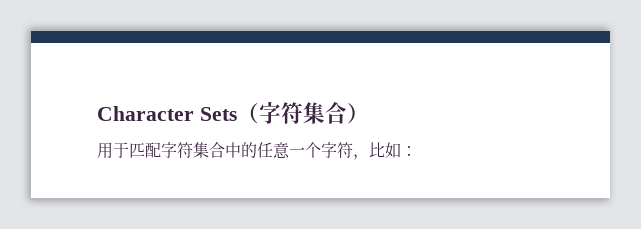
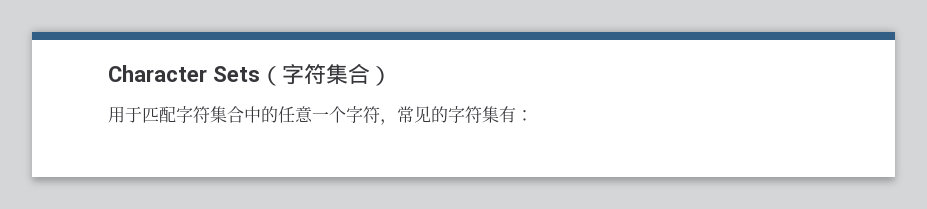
- 用于匹配字符集合中的任意一个字符，比如：
+ 用于匹配字符集合中的任意一个字符，常见的字符集有：

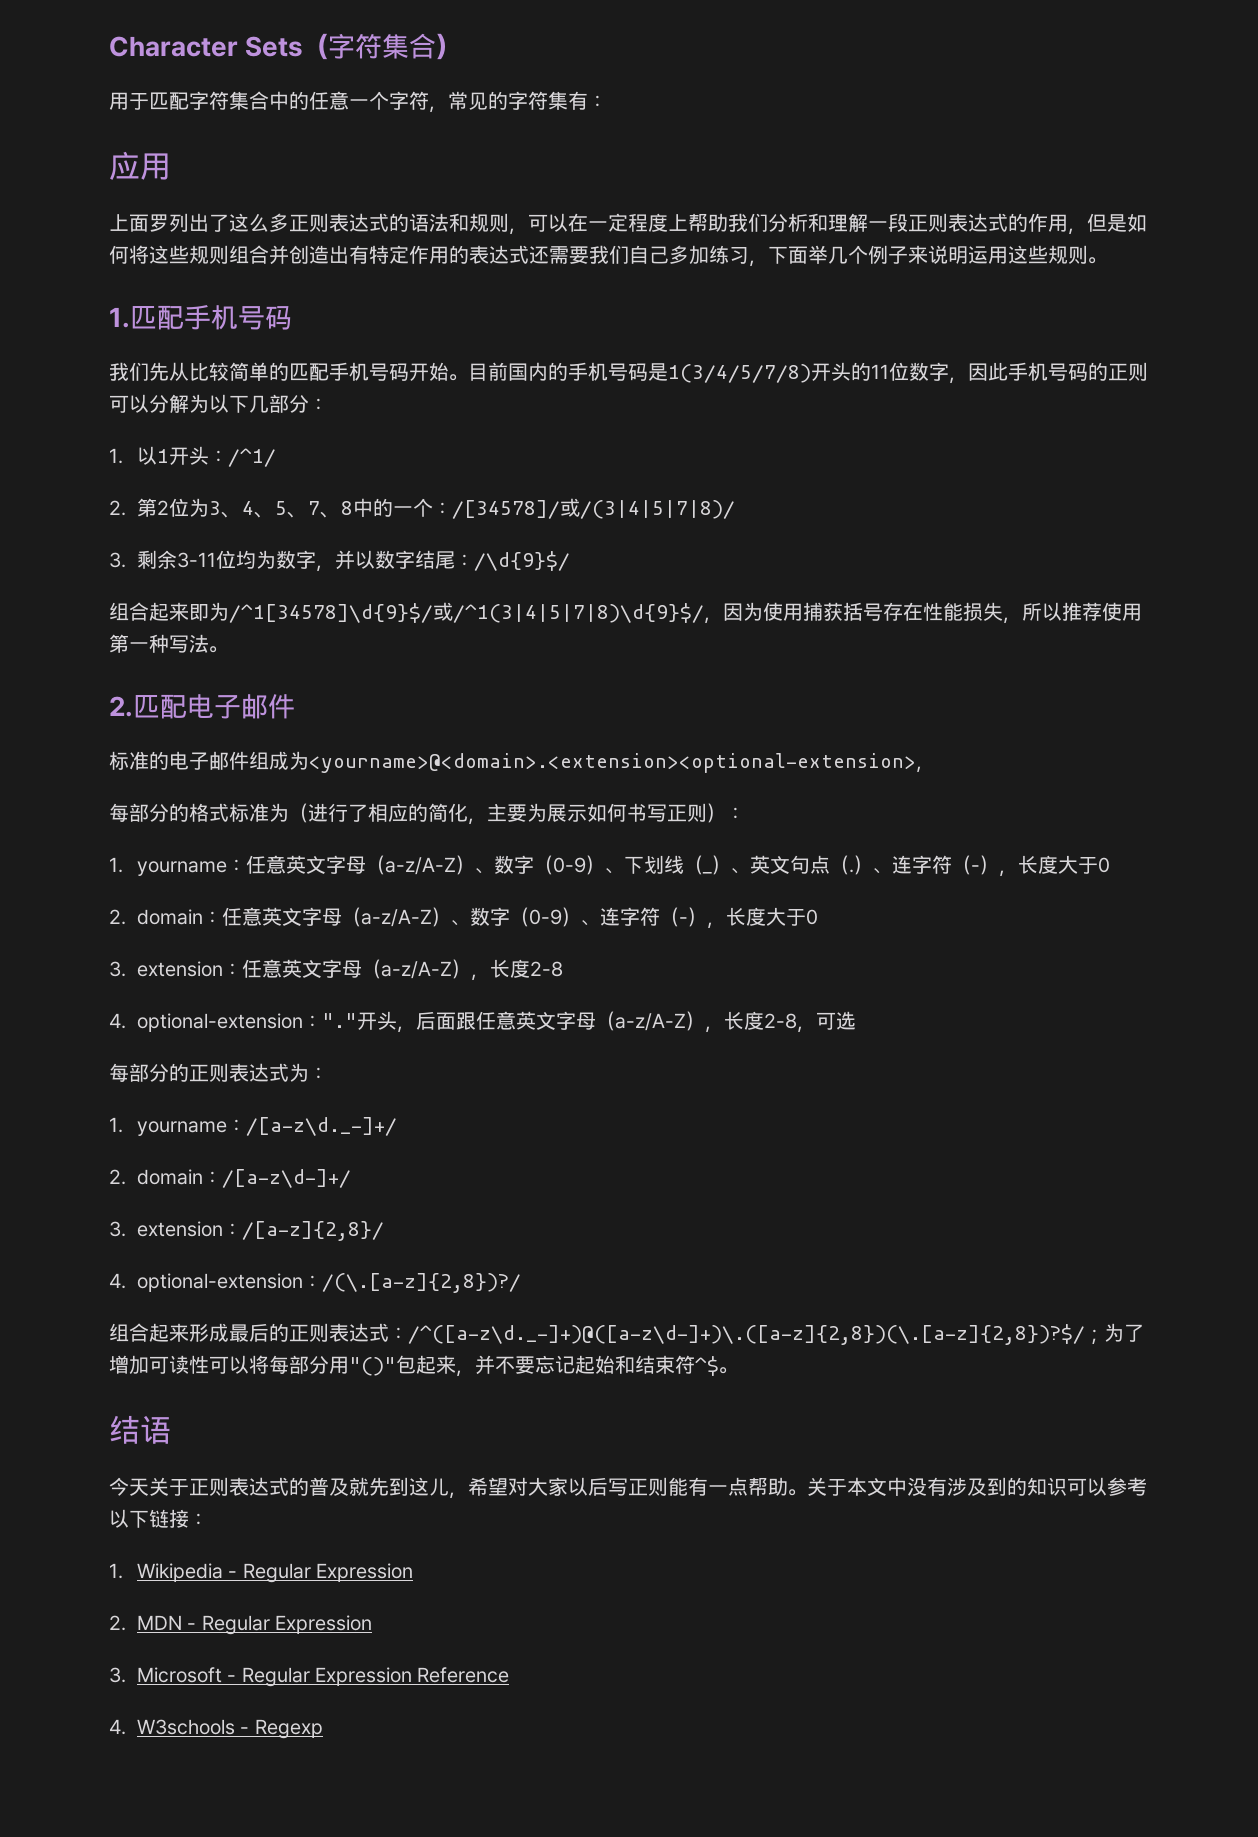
+ 应用
+ 上面罗列出了这么多正则表达式的语法和规则，可以在一定程度上帮助我们分析和理解一段正则表达式的作用，但是如何将这些规则组合并创造出有特定作用的表达式还需要我们自己多加练习，下面举几个例子来说明运用这些规则。
+ 1.匹配手机号码
+ 我们先从比较简单的匹配手机号码开始。目前国内的手机号码是1(3/4/5/7/8)开头的11位数字，因此手机号码的正则可以分解为以下几部分：
+ 1.以1开头：/^1/
+ 2.第2位为3、4、5、7、8中的一个：/[34578]/或/(3|4|5|7|8)/
+ 3.剩余3-11位均为数字，并以数字结尾：/\d{9}$/
+ 组合起来即为/^1[34578]\d{9}$/或/^1(3|4|5|7|8)\d{9}$/，因为使用捕获括号存在性能损失，所以推荐使用第一种写法。
+ 2.匹配电子邮件
+ 标准的电子邮件组成为<yourname>@<domain>.<extension><optional-extension>，
+ 每部分的格式标准为（进行了相应的简化，主要为展示如何书写正则）：
+ 1. yourname：任意英文字母（a-z/A-Z）、数字（0-9）、下划线（_）、英文句点（.）、连字符（-），长度大于0
+ 2. domain：任意英文字母（a-z/A-Z）、数字（0-9）、连字符（-），长度大于0
+ 3. extension：任意英文字母（a-z/A-Z），长度2-8
+ 4. optional-extension："."开头，后面跟任意英文字母（a-z/A-Z），长度2-8，可选
+ 每部分的正则表达式为：
+ 1. yourname：/[a-z\d._-]+/
+ 2. domain：/[a-z\d-]+/
+ 3. extension：/[a-z]{2,8}/
+ 4. optional-extension：/(\.[a-z]{2,8})?/
+ 组合起来形成最后的正则表达式：/^([a-z\d._-]+)@([a-z\d-]+)\.([a-z]{2,8})(\.[a-z]{2,8})?$/；为了增加可读性可以将每部分用"()"包起来，并不要忘记起始和结束符^$。
+ 结语
+ 今天关于正则表达式的普及就先到这儿，希望对大家以后写正则能有一点帮助。关于本文中没有涉及到的知识可以参考以下链接：
+ 1. Wikipedia - Regular Expression
+ 2. MDN - Regular Expression
+ 3. Microsoft - Regular Expression Reference
+ 4. W3schools - Regexp

